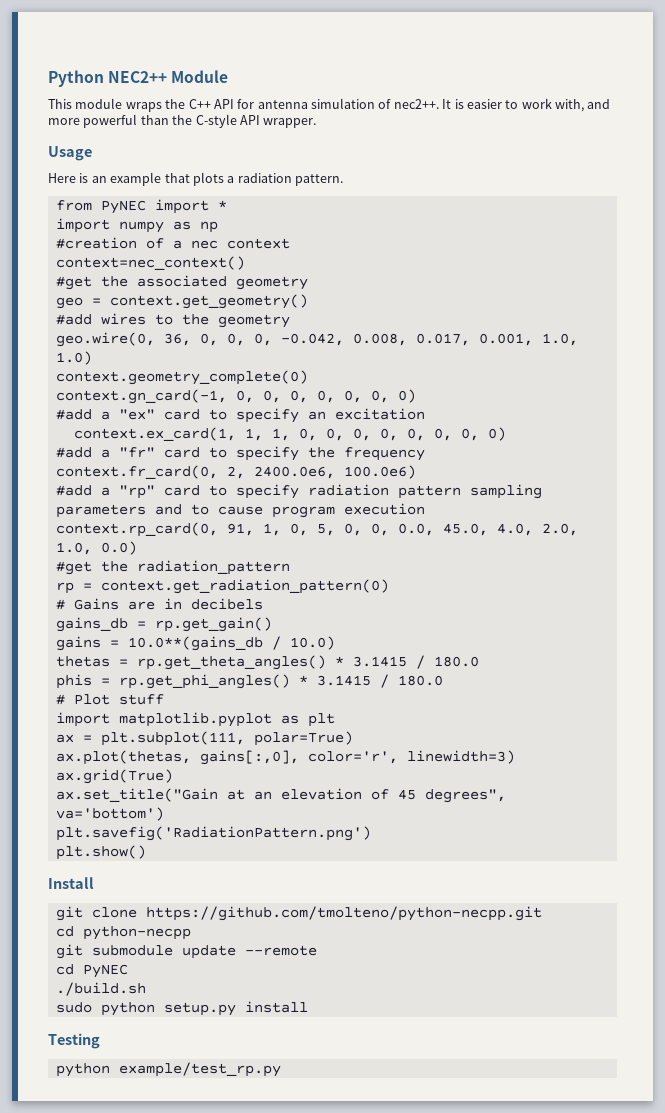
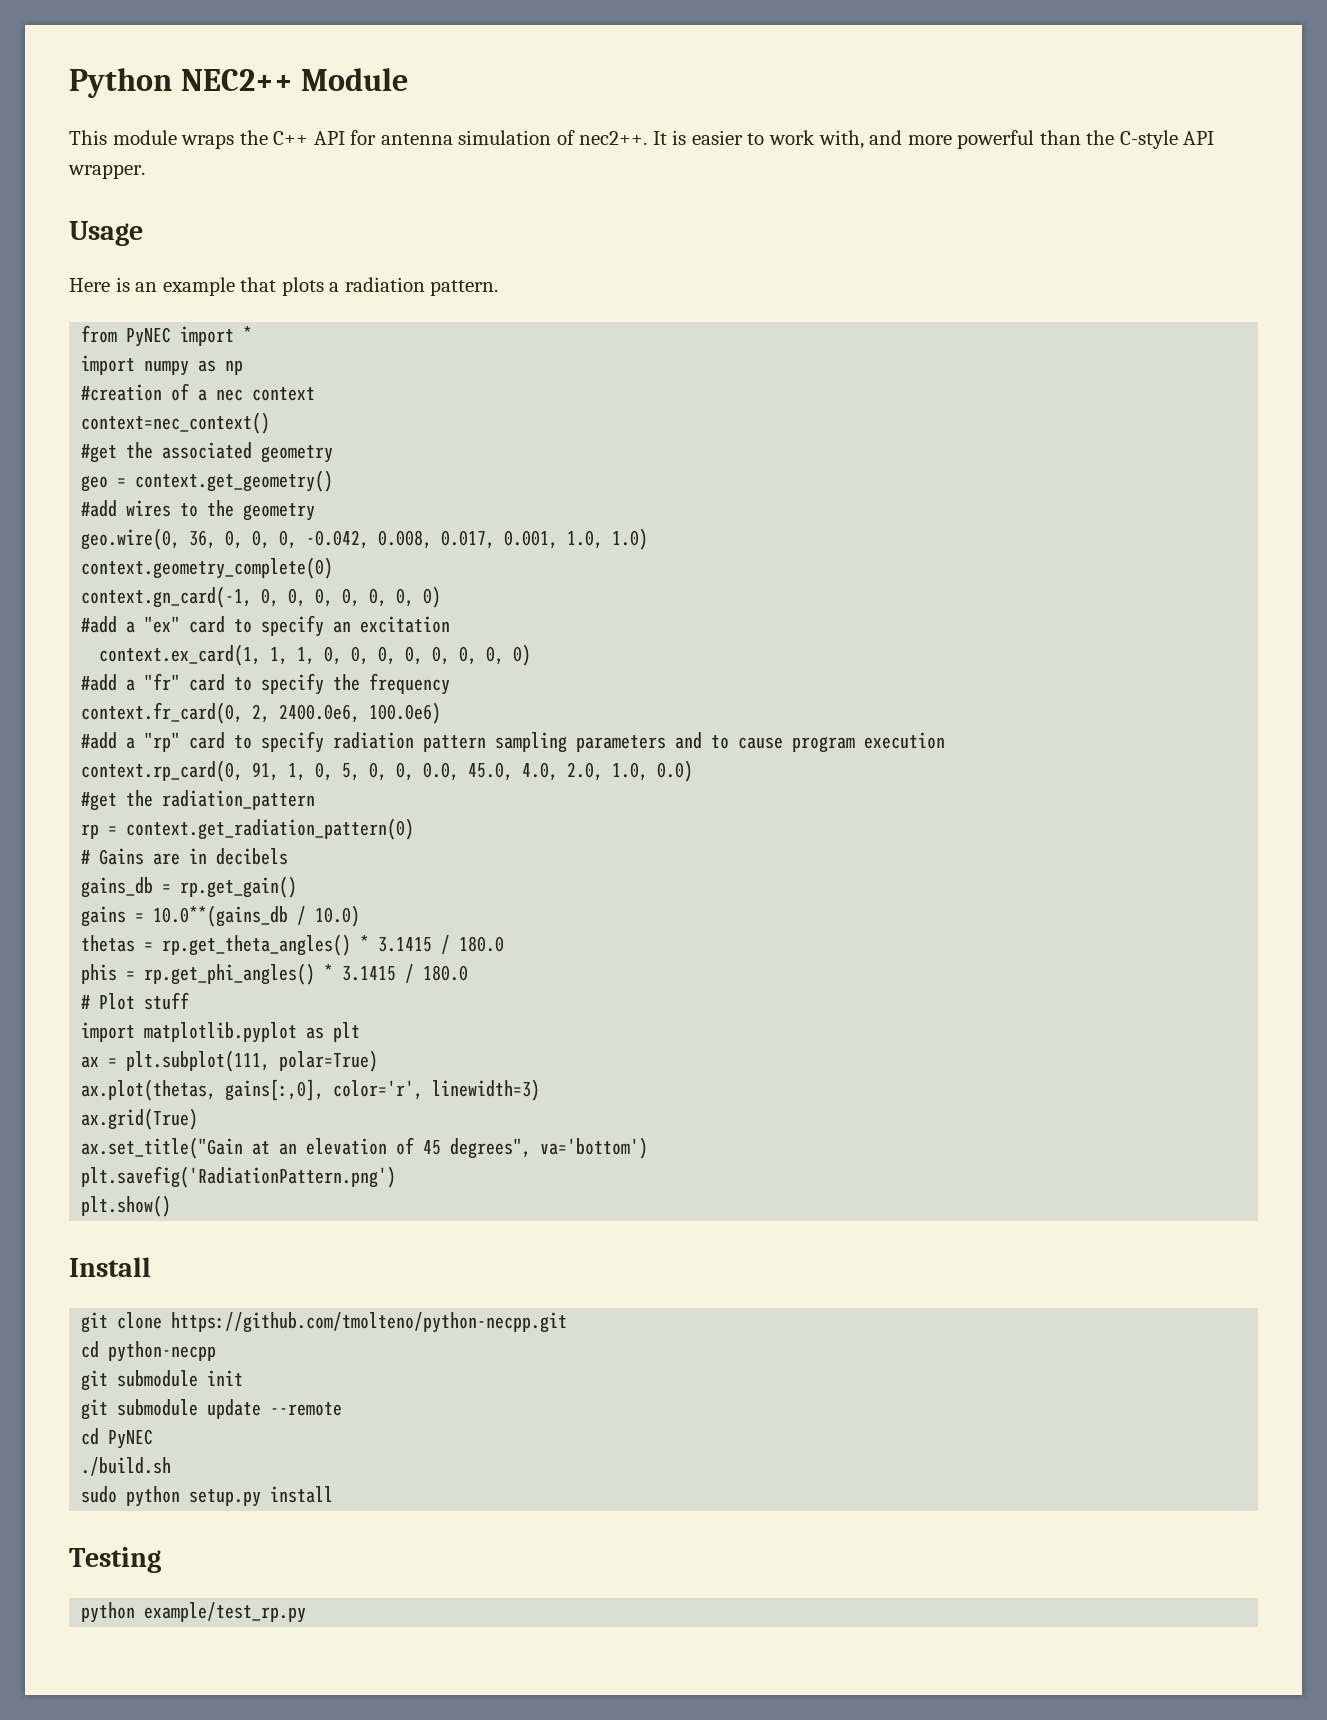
+ git submodule init

